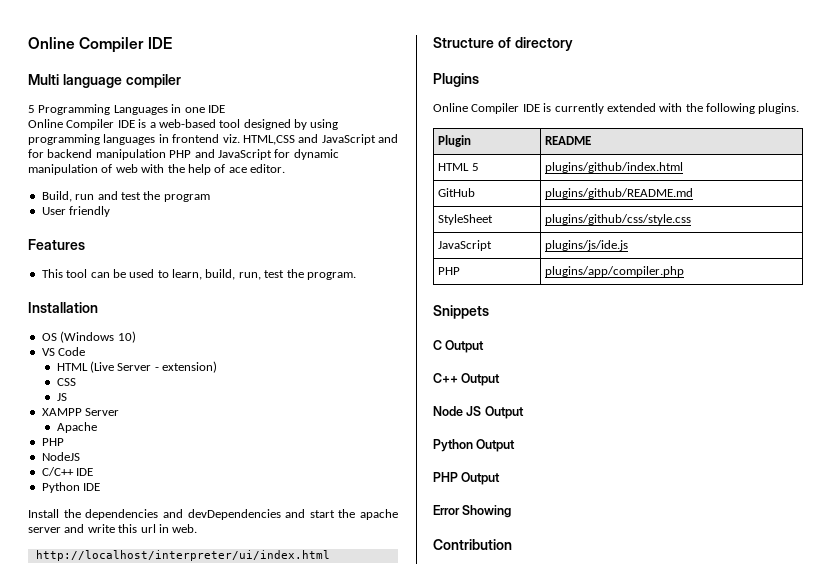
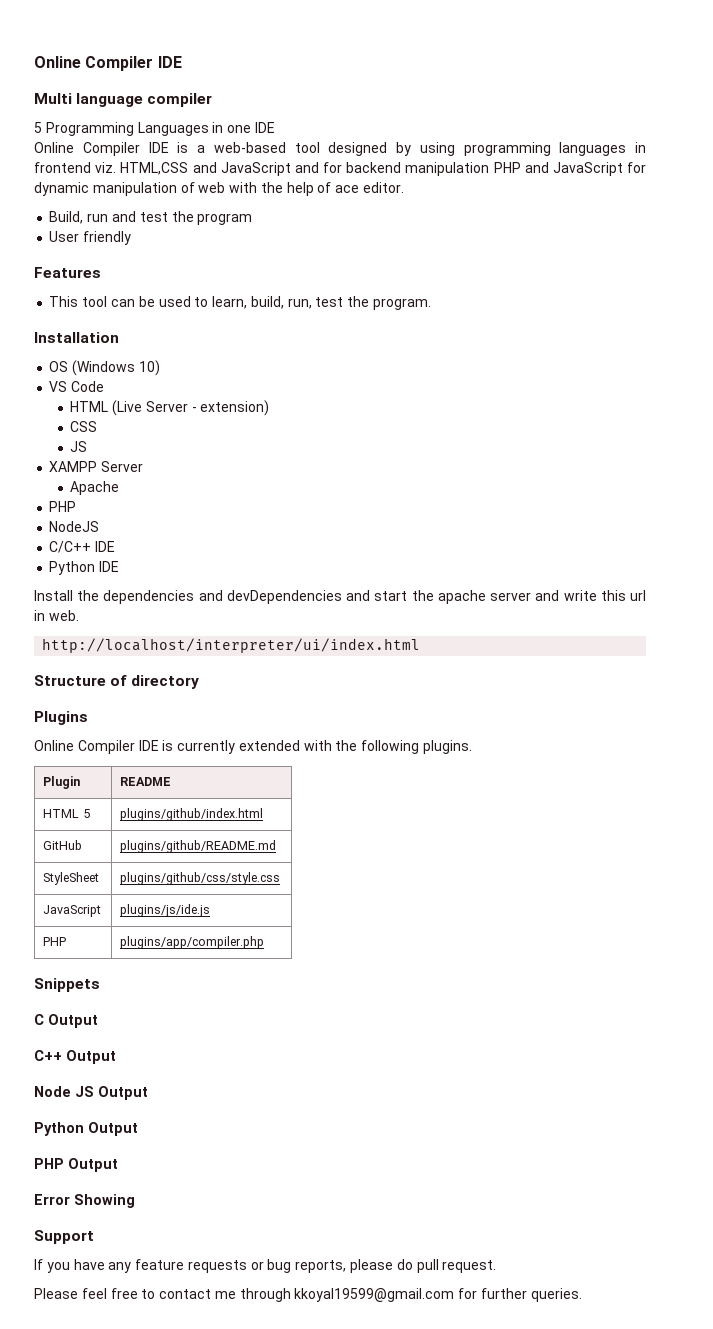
- Contribution
+ Support
+ If you have any feature requests or bug reports, please do pull request.
+ Please feel free to contact me through kkoyal19599@gmail.com for further queries.

